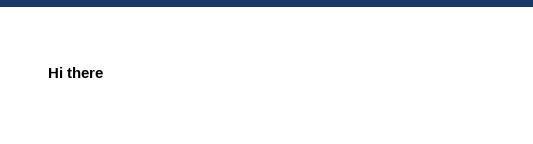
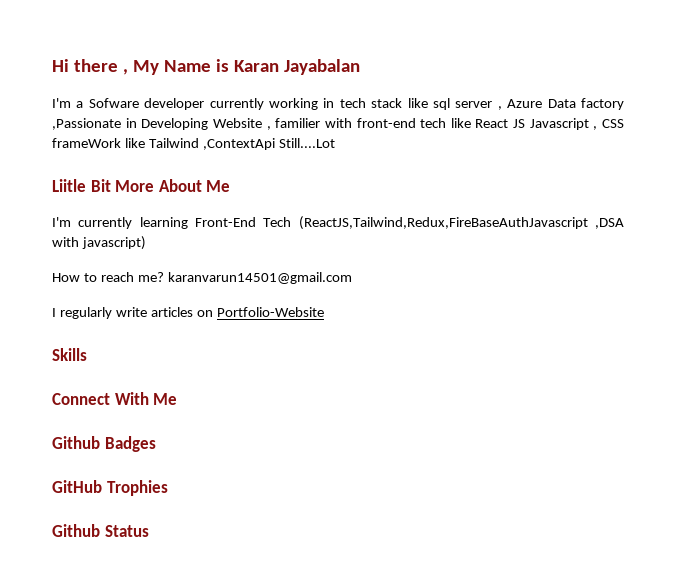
- Hi there
+ Hi there , My Name is Karan Jayabalan
+ I'm a Sofware developer currently working in tech stack like sql server , Azure Data factory ,Passionate in Developing Website , familier with front-end tech like React JS Javascript , CSS frameWork like Tailwind ,ContextApi Still....Lot
+ Liitle Bit More About Me
+ I'm currently learning Front-End Tech (ReactJS,Tailwind,Redux,FireBaseAuthJavascript ,DSA with javascript)
+ How to reach me? karanvarun14501@gmail.com
+ I regularly write articles on Portfolio-Website
+ Skills
+ Connect With Me
+ Github Badges
+ GitHub Trophies
+ Github Status

